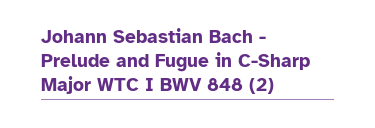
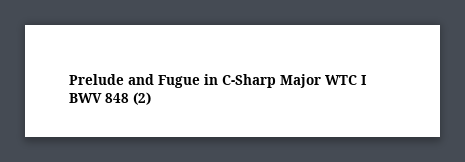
- Johann Sebastian Bach - Prelude and Fugue in C-Sharp Major WTC I BWV 848 (2)
+ Prelude and Fugue in C-Sharp Major WTC I BWV 848 (2)

